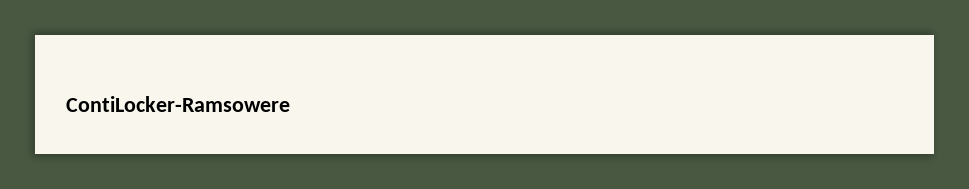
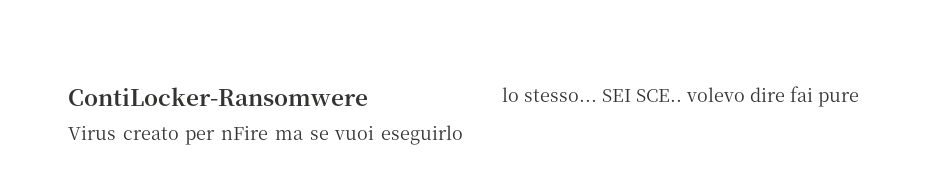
- ContiLocker-Ramsowere
+ ContiLocker-Ransomwere
+ Virus creato per nFire ma se vuoi eseguirlo lo stesso... SEI SCE.. volevo dire fai pure

